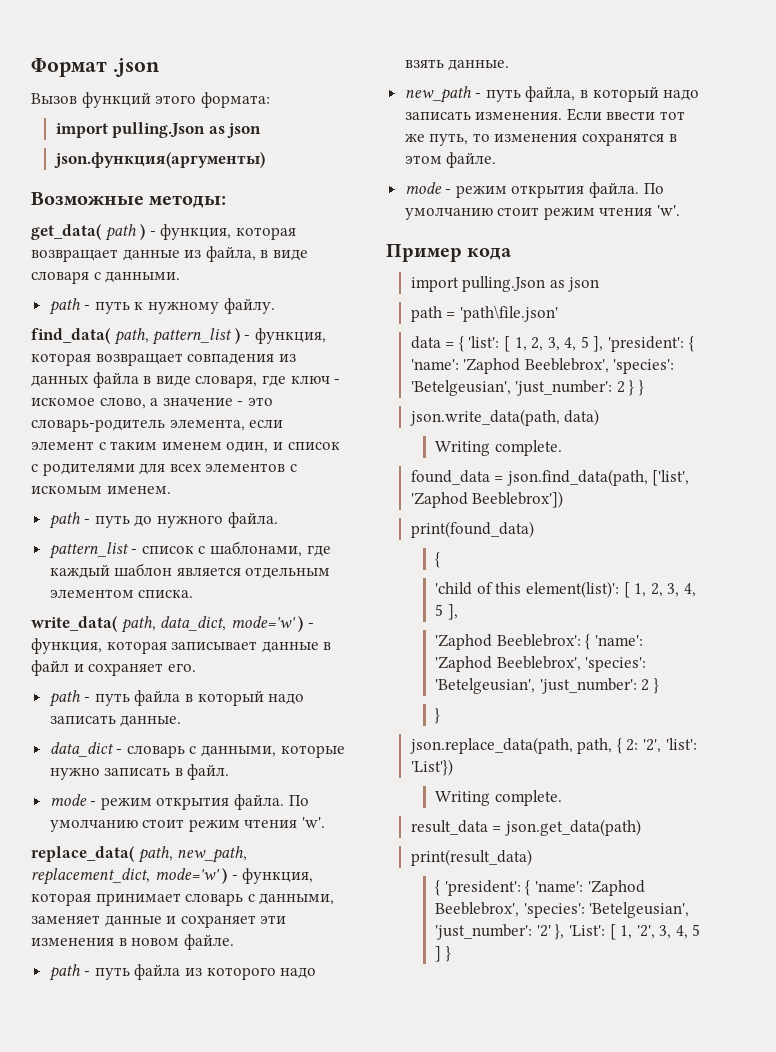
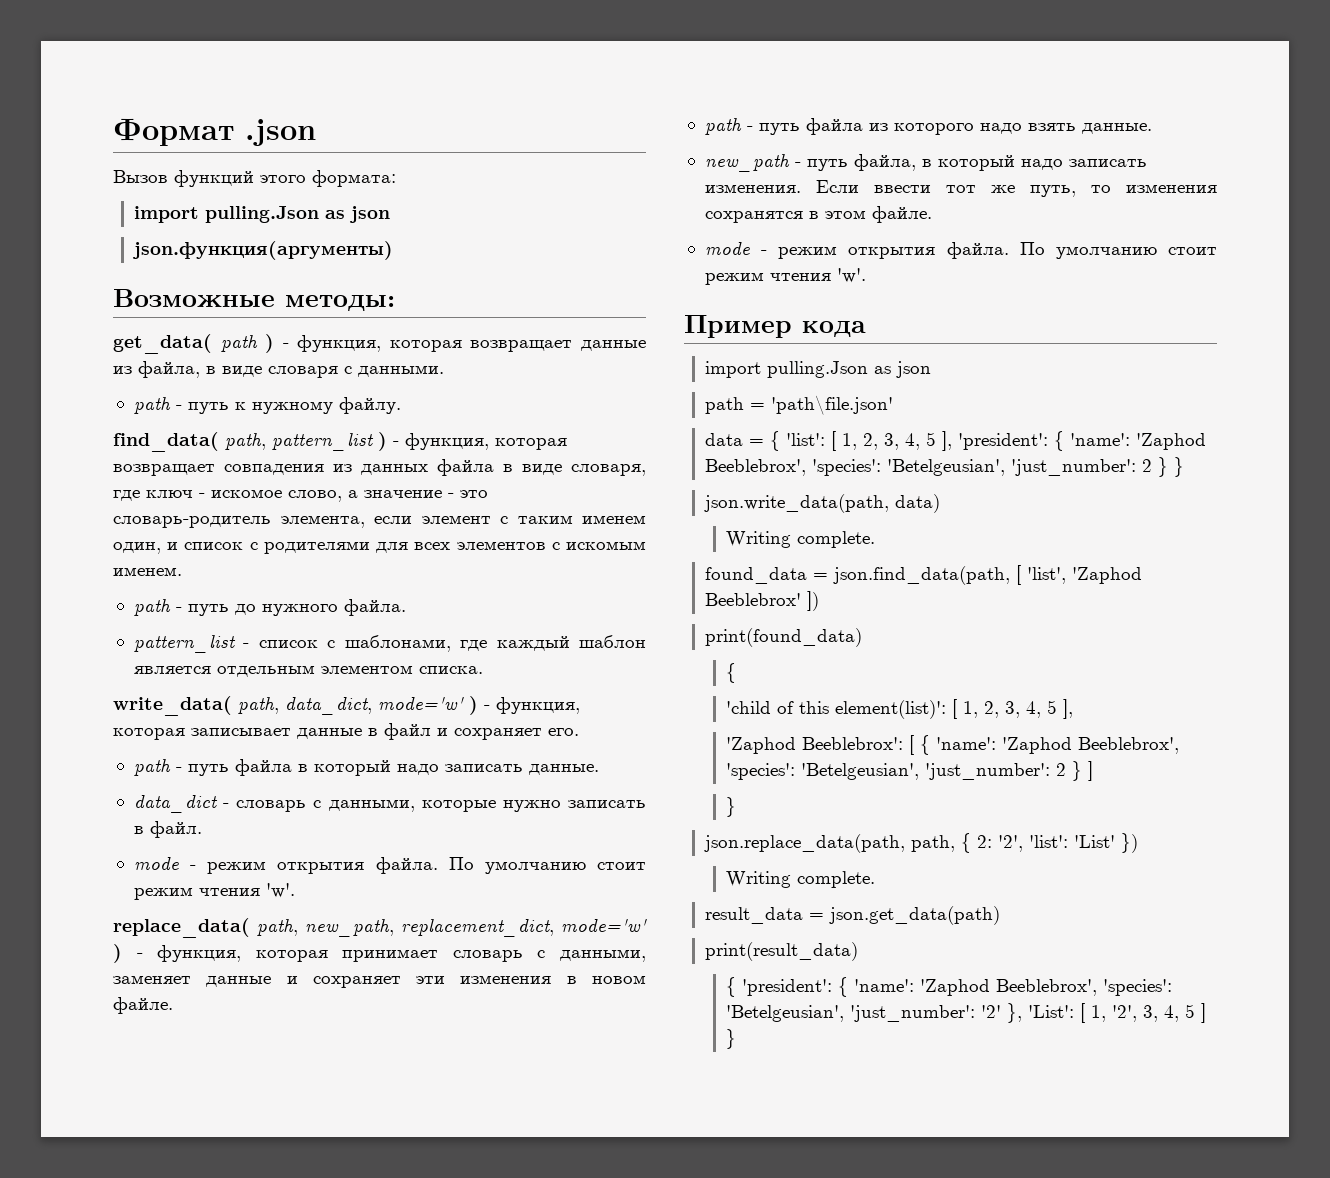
- found_data = json.find_data(path, ['list', 'Zaphod Beeblebrox'])
+ found_data = json.find_data(path, [ 'list', 'Zaphod Beeblebrox' ])
- 'Zaphod Beeblebrox': { 'name': 'Zaphod Beeblebrox', 'species': 'Betelgeusian', 'just_number': 2 }
+ 'Zaphod Beeblebrox': [ { 'name': 'Zaphod Beeblebrox', 'species': 'Betelgeusian', 'just_number': 2 } ]
- json.replace_data(path, path, { 2: '2', 'list': 'List'})
+ json.replace_data(path, path, { 2: '2', 'list': 'List' })

